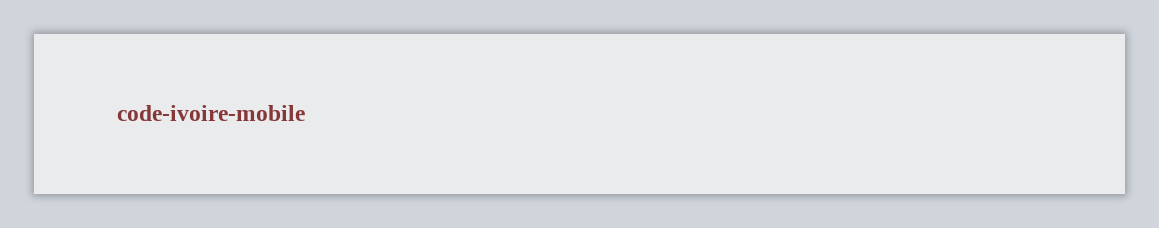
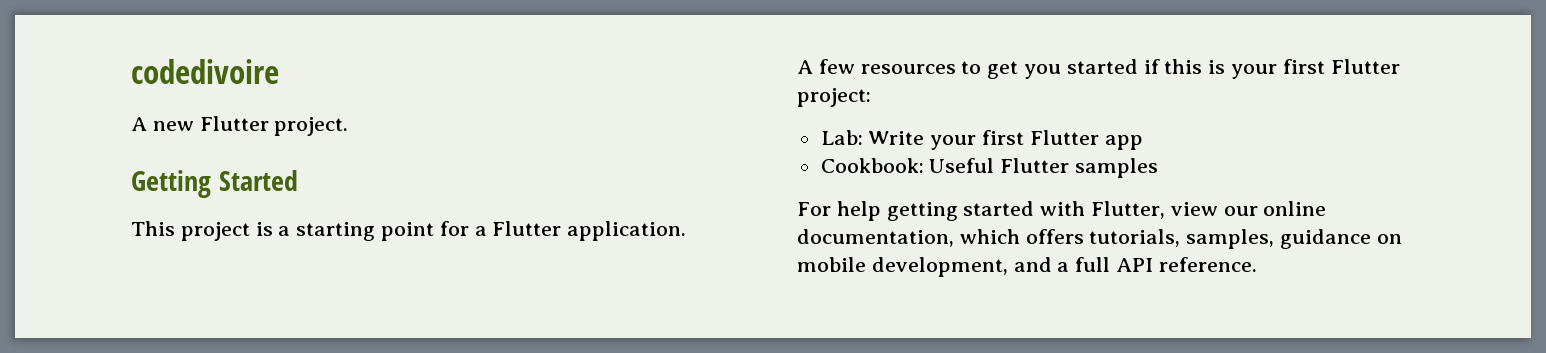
- code-ivoire-mobile
+ codedivoire
+ A new Flutter project.
+ Getting Started
+ This project is a starting point for a Flutter application.
+ A few resources to get you started if this is your first Flutter project:
+ Lab: Write your first Flutter app
+ Cookbook: Useful Flutter samples
+ For help getting started with Flutter, view our online documentation, which offers tutorials, samples, guidance on mobile development, and a full API reference.

